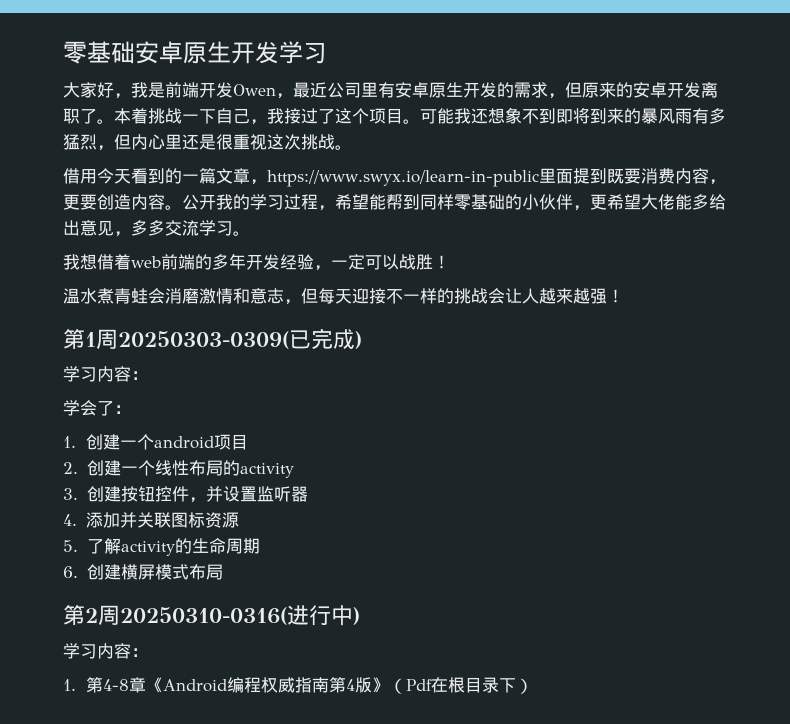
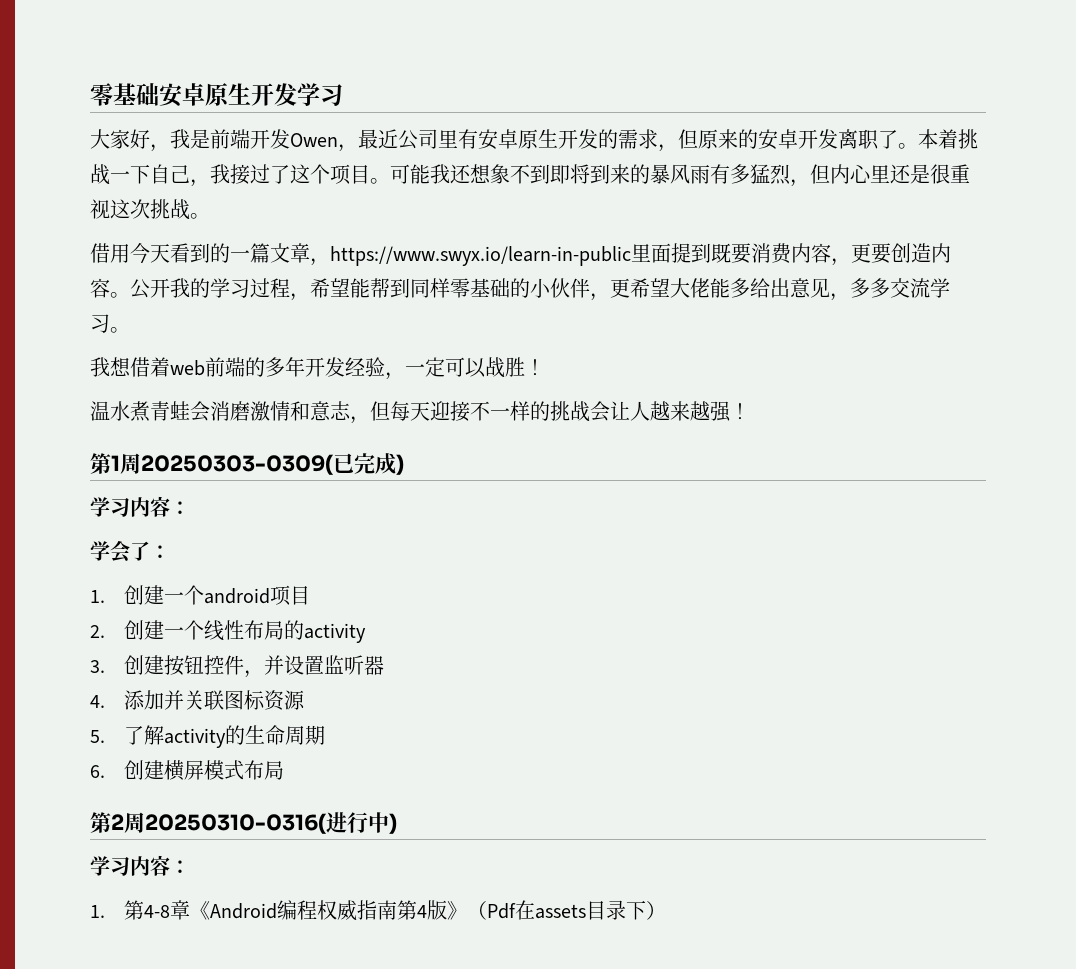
- 1.第4-8章《Android编程权威指南第4版》（Pdf在根目录下）
+ 1.第4-8章《Android编程权威指南第4版》（Pdf在assets目录下）

